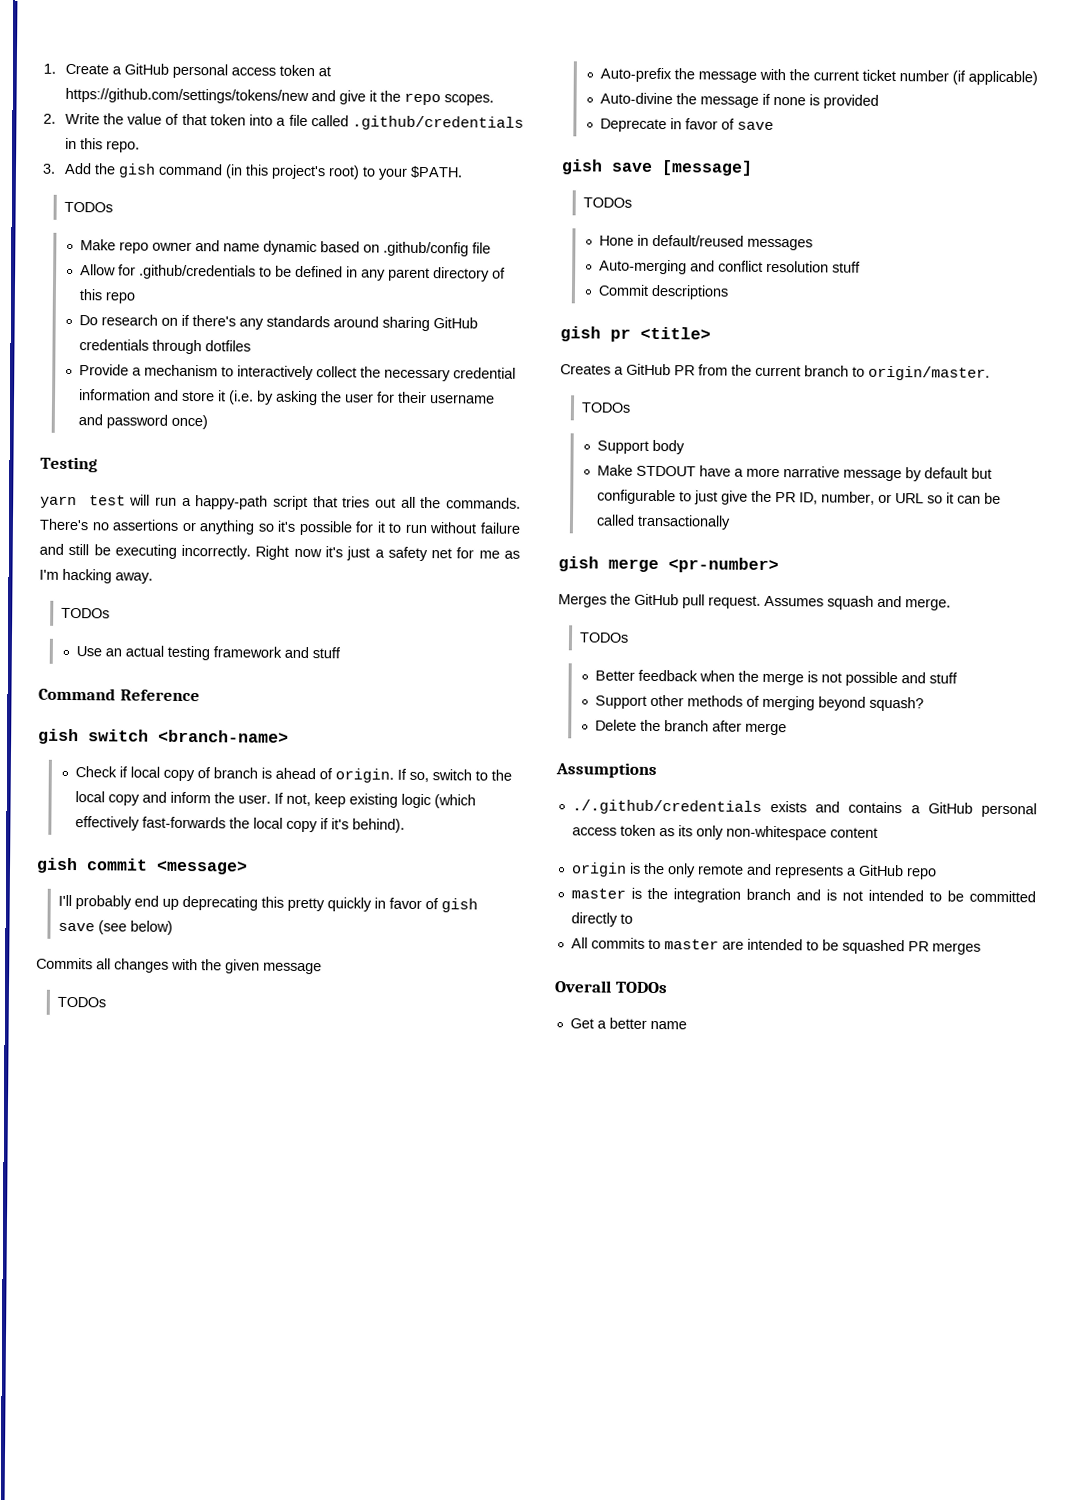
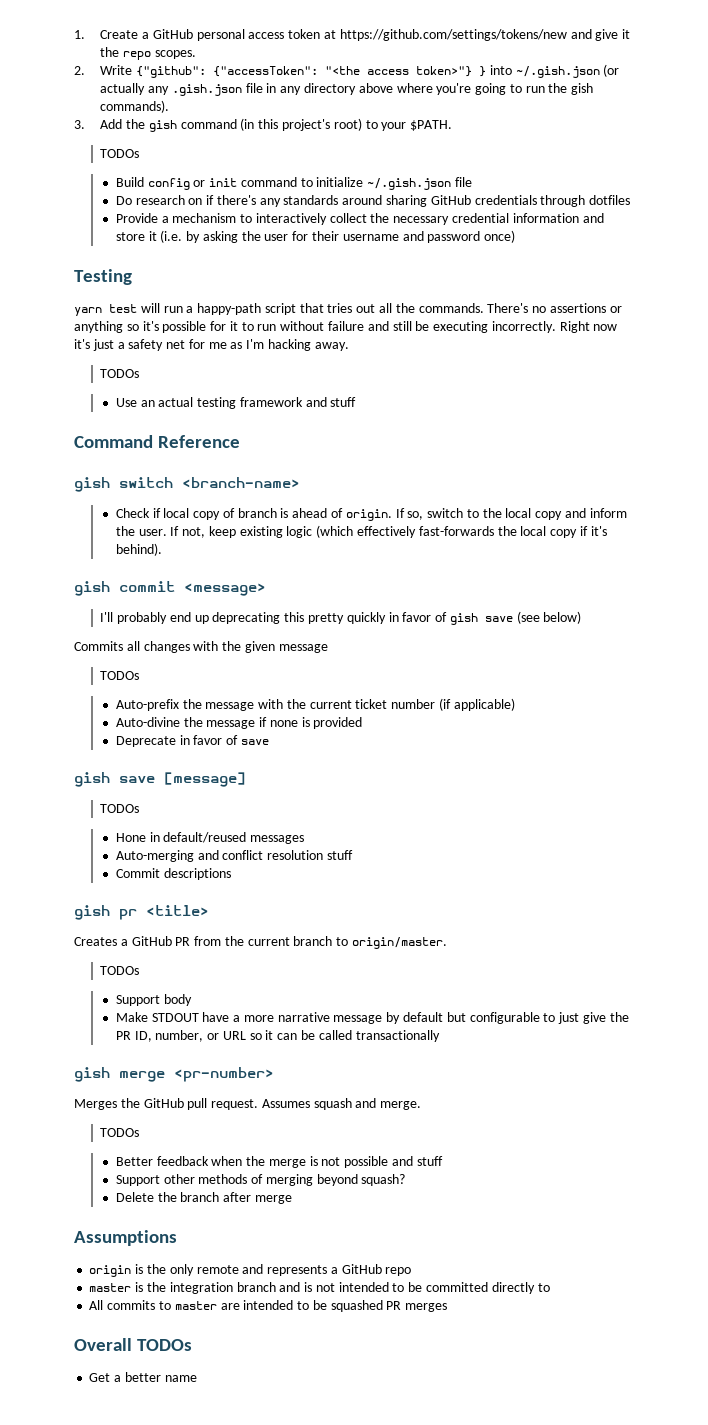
- 2. Write the value of that token into a file called .github/credentials in this repo.
+ 2. Write {"github": {"accessToken": "<the access token>"} } into ~/.gish.json (or actually any .gish.json file in any directory above where you're going to run the gish commands).
- Make repo owner and name dynamic based on .github/config file
- Allow for .github/credentials to be defined in any parent directory of this repo
+ Build config or init command to initialize ~/.gish.json file
- ./.github/credentials exists and contains a GitHub personal access token as its only non-whitespace content

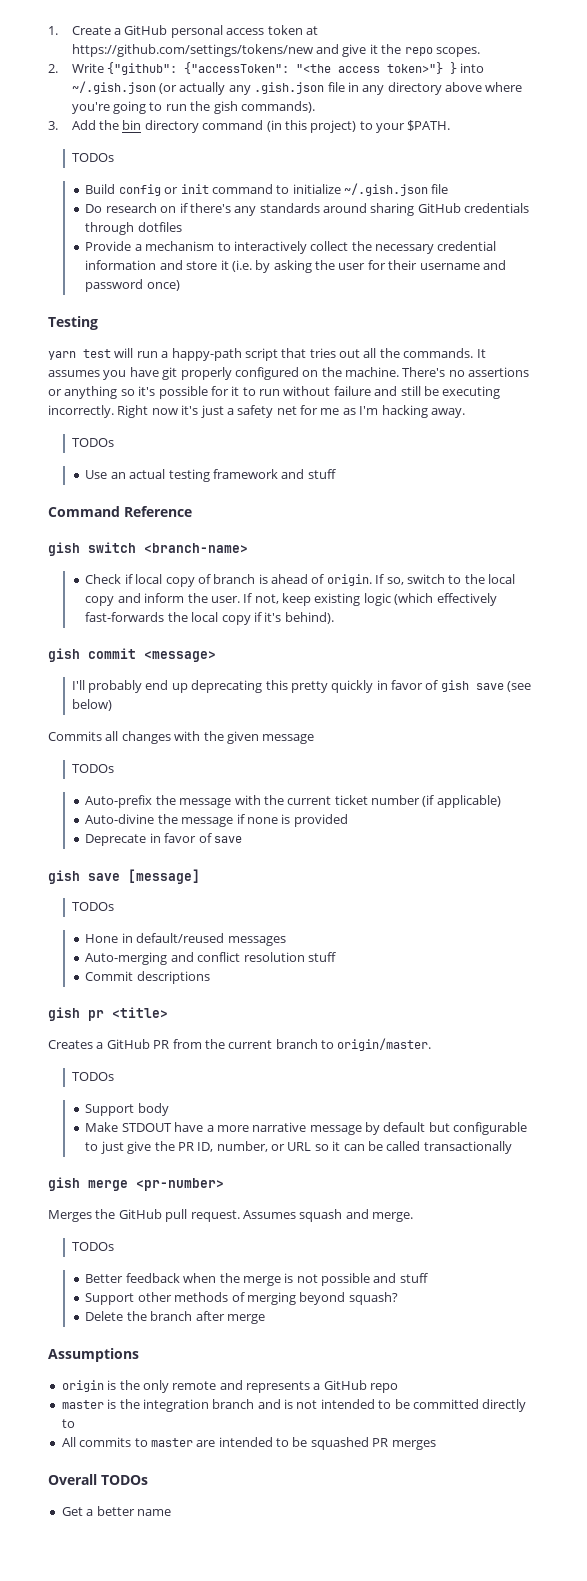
- 3. Add the gish command (in this project's root) to your $PATH.
+ 3. Add the bin directory command (in this project) to your $PATH.
+ It assumes you have git properly configured on the machine.

